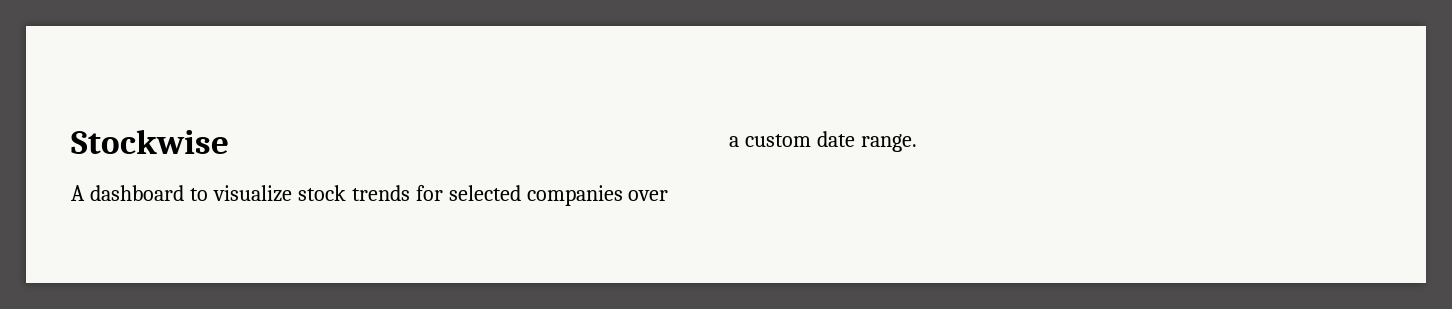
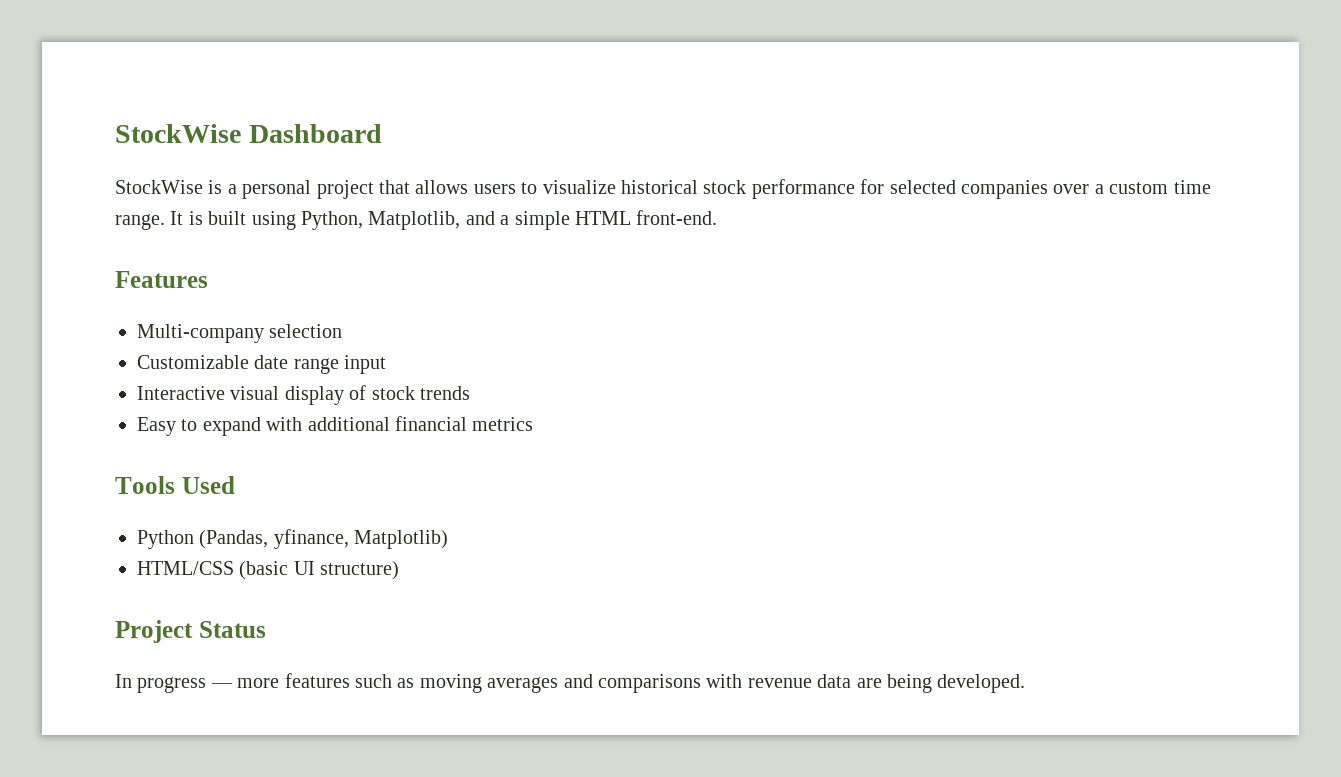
- Stockwise
- A dashboard to visualize stock trends for selected companies over a custom date range.
+ StockWise Dashboard
+ StockWise is a personal project that allows users to visualize historical stock performance for selected companies over a custom time range. It is built using Python, Matplotlib, and a simple HTML front-end.
+ Features
+ Multi-company selection
+ Customizable date range input
+ Interactive visual display of stock trends
+ Easy to expand with additional financial metrics
+ Tools Used
+ Python (Pandas, yfinance, Matplotlib)
+ HTML/CSS (basic UI structure)
+ Project Status
+ In progress — more features such as moving averages and comparisons with revenue data are being developed.

